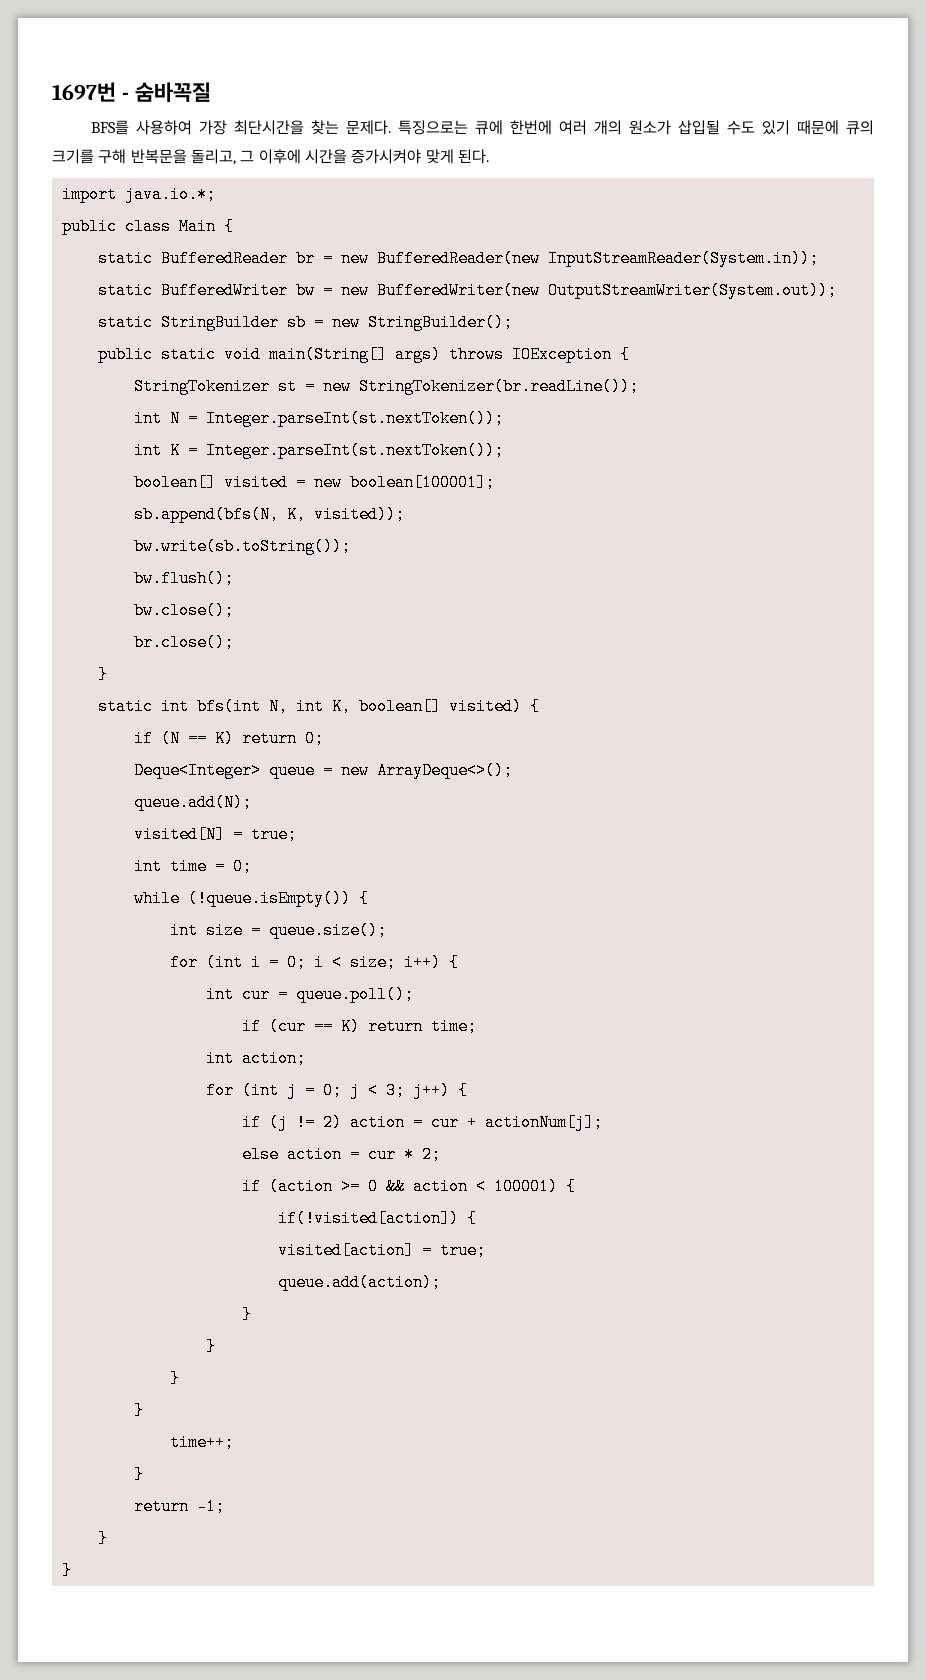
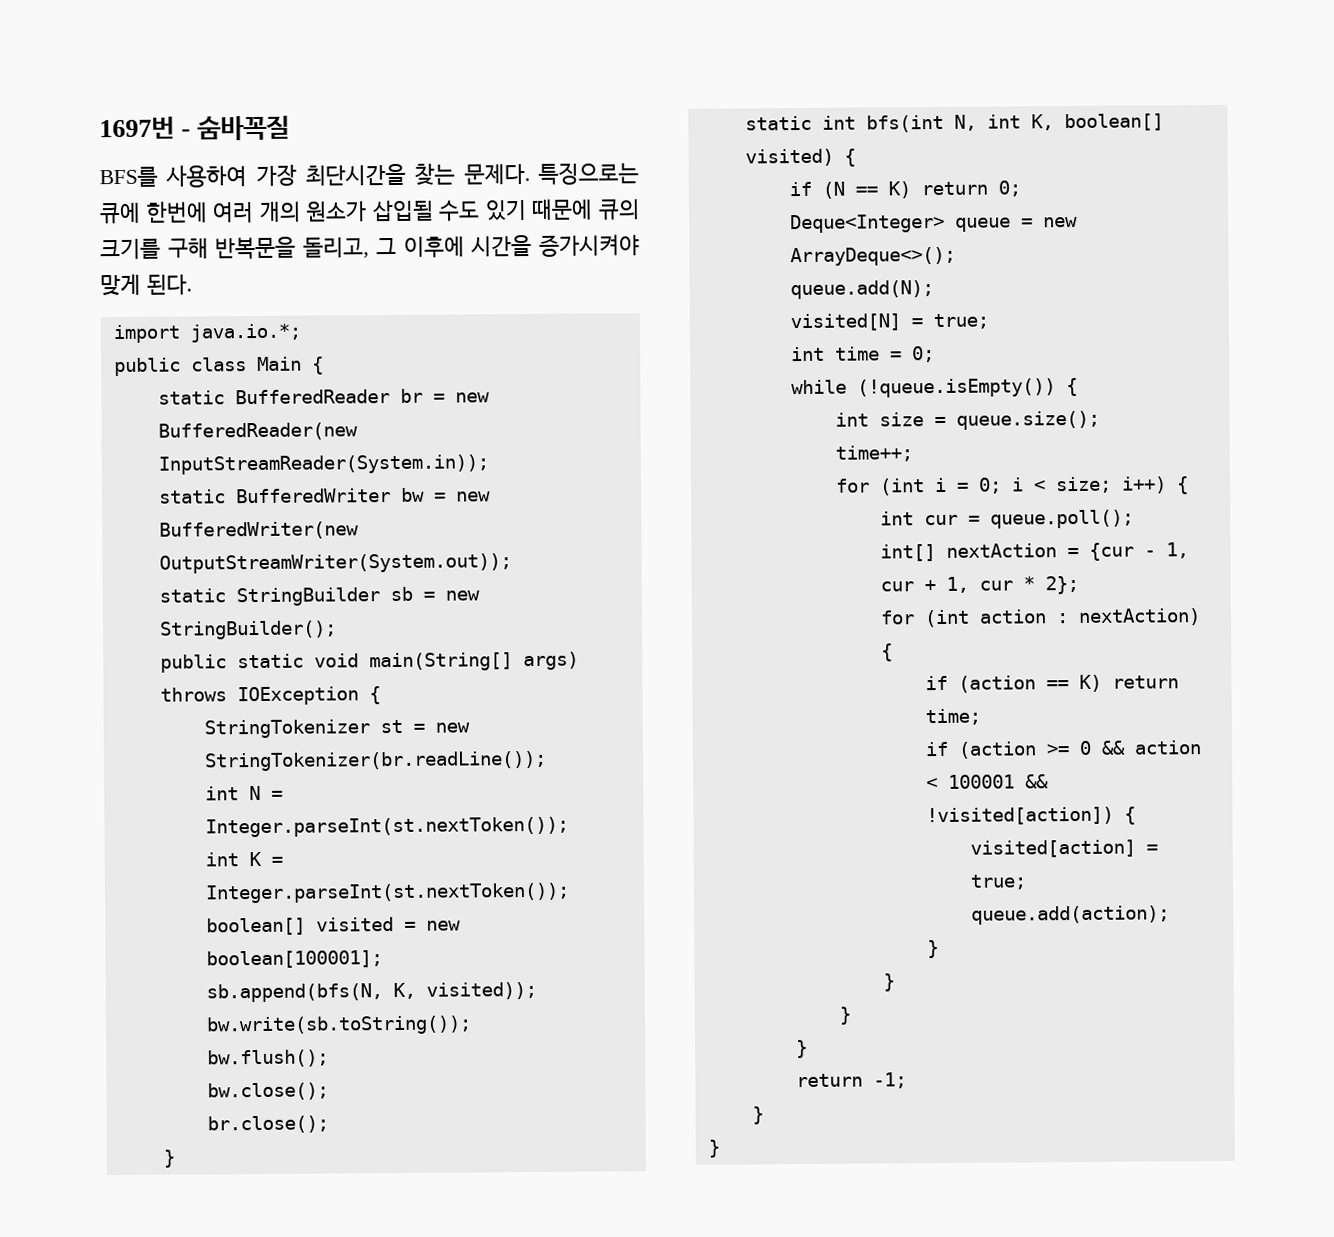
+ time++;
- if (cur == K) return time;
+ int[] nextAction = {cur - 1, cur + 1, cur * 2};
+ for (int action : nextAction) {
+ if (action == K) return time;
- int action;
- for (int j = 0; j < 3; j++) {
- if (j != 2) action = cur + actionNum[j];
- else action = cur * 2;
- if (action >= 0 && action < 100001) {
- if(!visited[action]) {
+ if (action >= 0 && action < 100001 && !visited[action]) {
- time++;
- }

